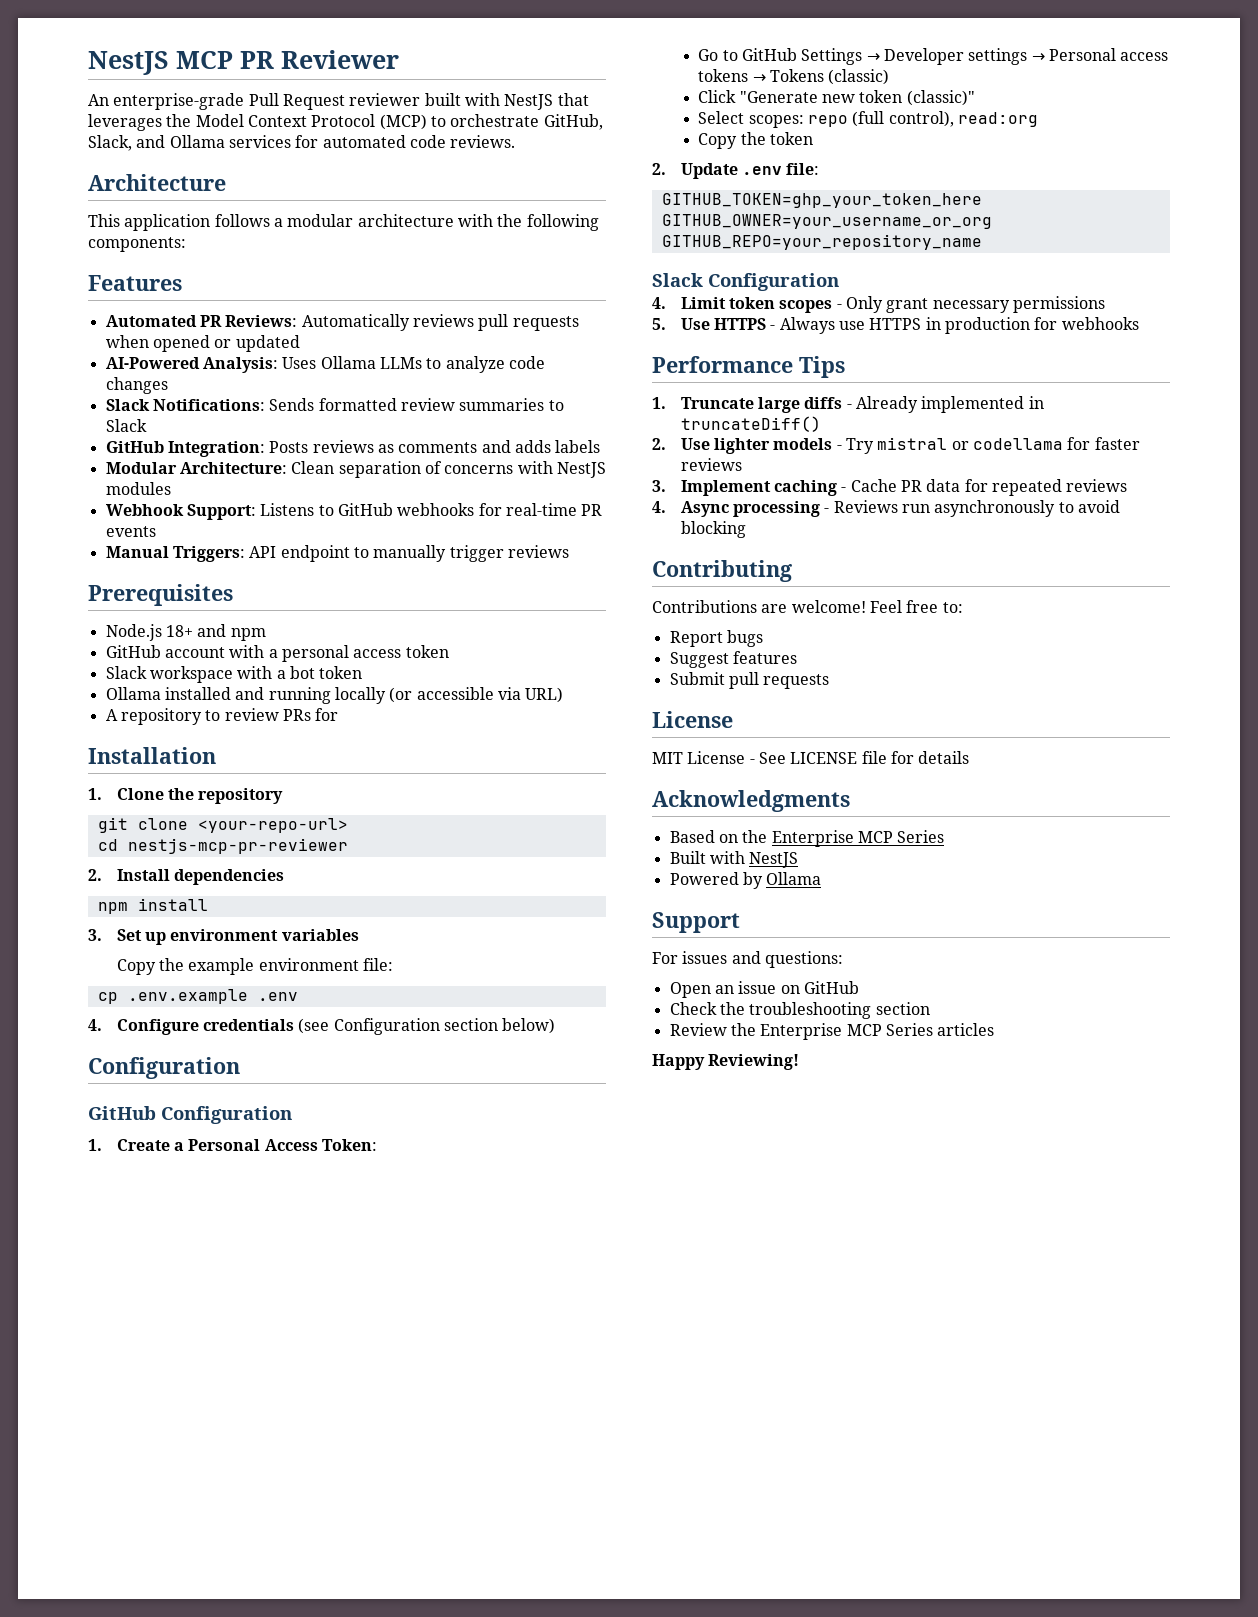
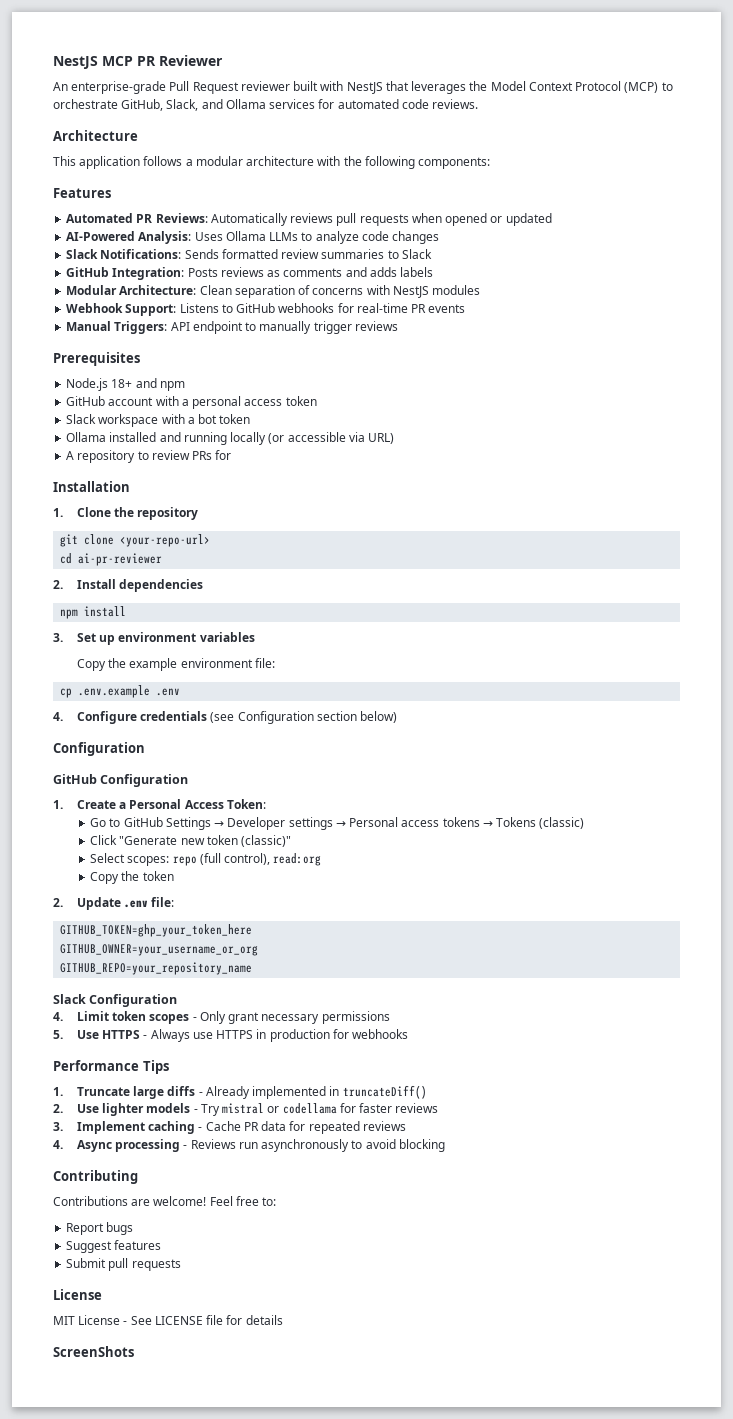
- cd nestjs-mcp-pr-reviewer
+ cd ai-pr-reviewer
- Acknowledgments
- Based on the Enterprise MCP Series
- Built with NestJS
- Powered by Ollama
- Support
- For issues and questions:
- Open an issue on GitHub
- Check the troubleshooting section
- Review the Enterprise MCP Series articles
- Happy Reviewing!
+ ScreenShots

